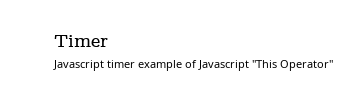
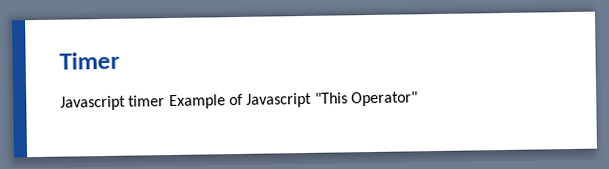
- Javascript timer example of Javascript "This Operator"
+ Javascript timer Example of Javascript "This Operator"

